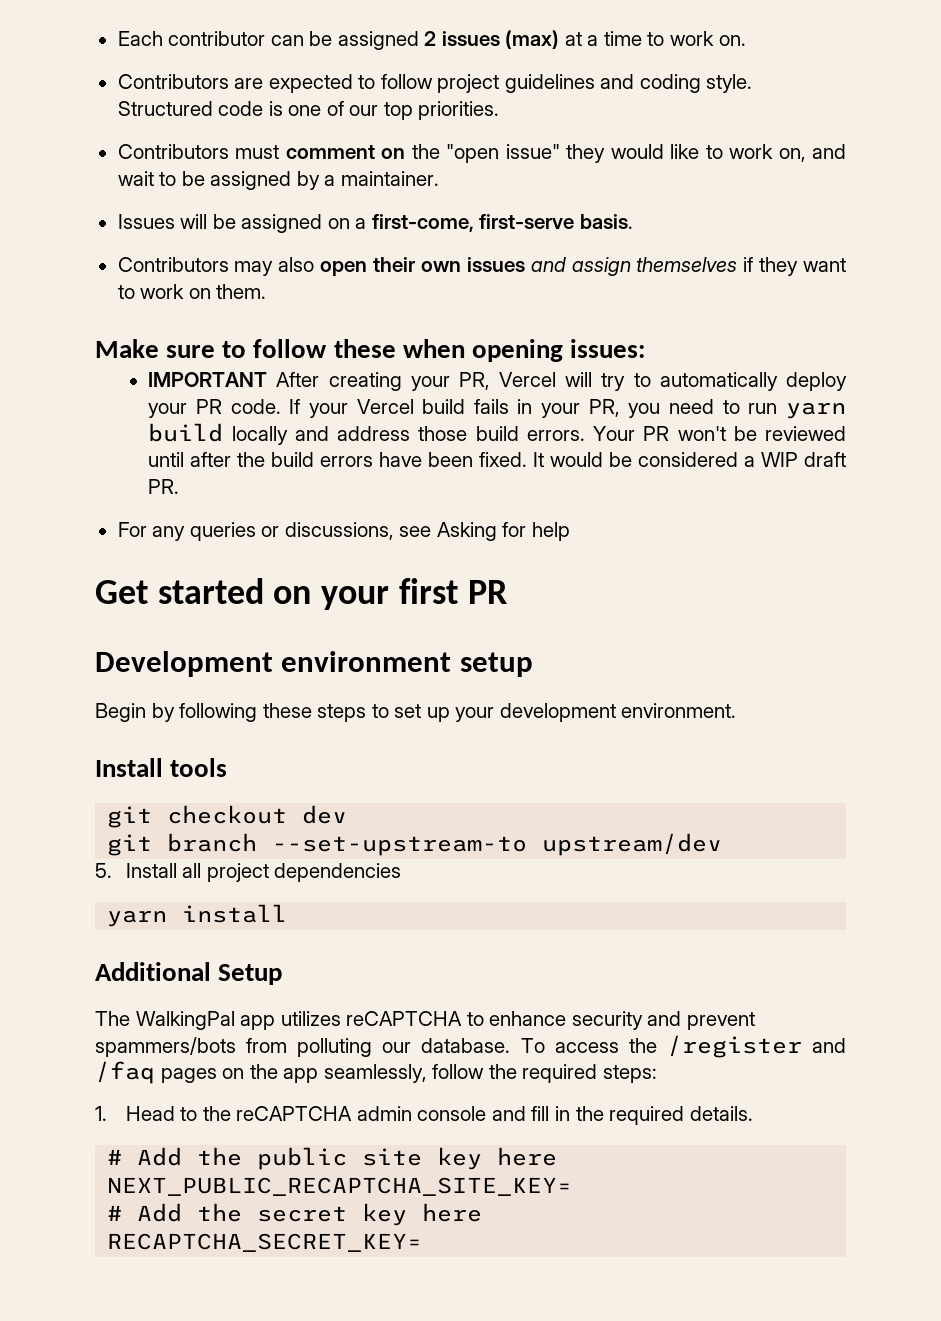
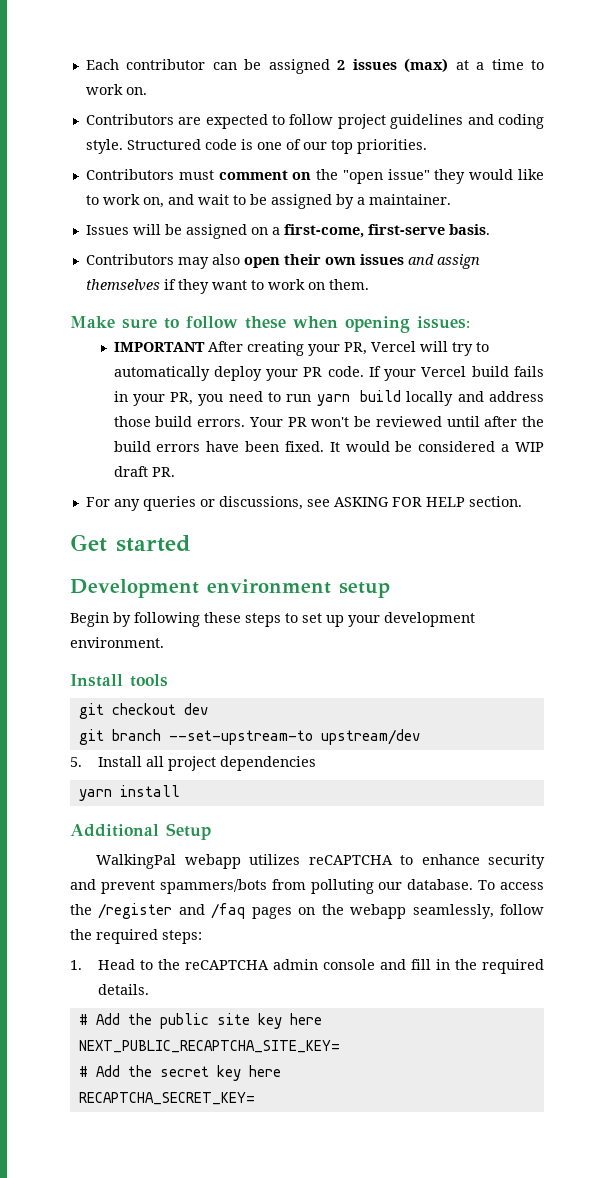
- For any queries or discussions, see Asking for help
- Get started on your first PR
+ For any queries or discussions, see ASKING FOR HELP section.
+ Get started
- The WalkingPal app utilizes reCAPTCHA to enhance security and prevent spammers/bots from polluting our database.
+ WalkingPal webapp utilizes reCAPTCHA to enhance security and prevent spammers/bots from polluting our database.
- To access the /register and /faq pages on the app seamlessly, follow the required steps:
+ To access the /register and /faq pages on the webapp seamlessly, follow the required steps:

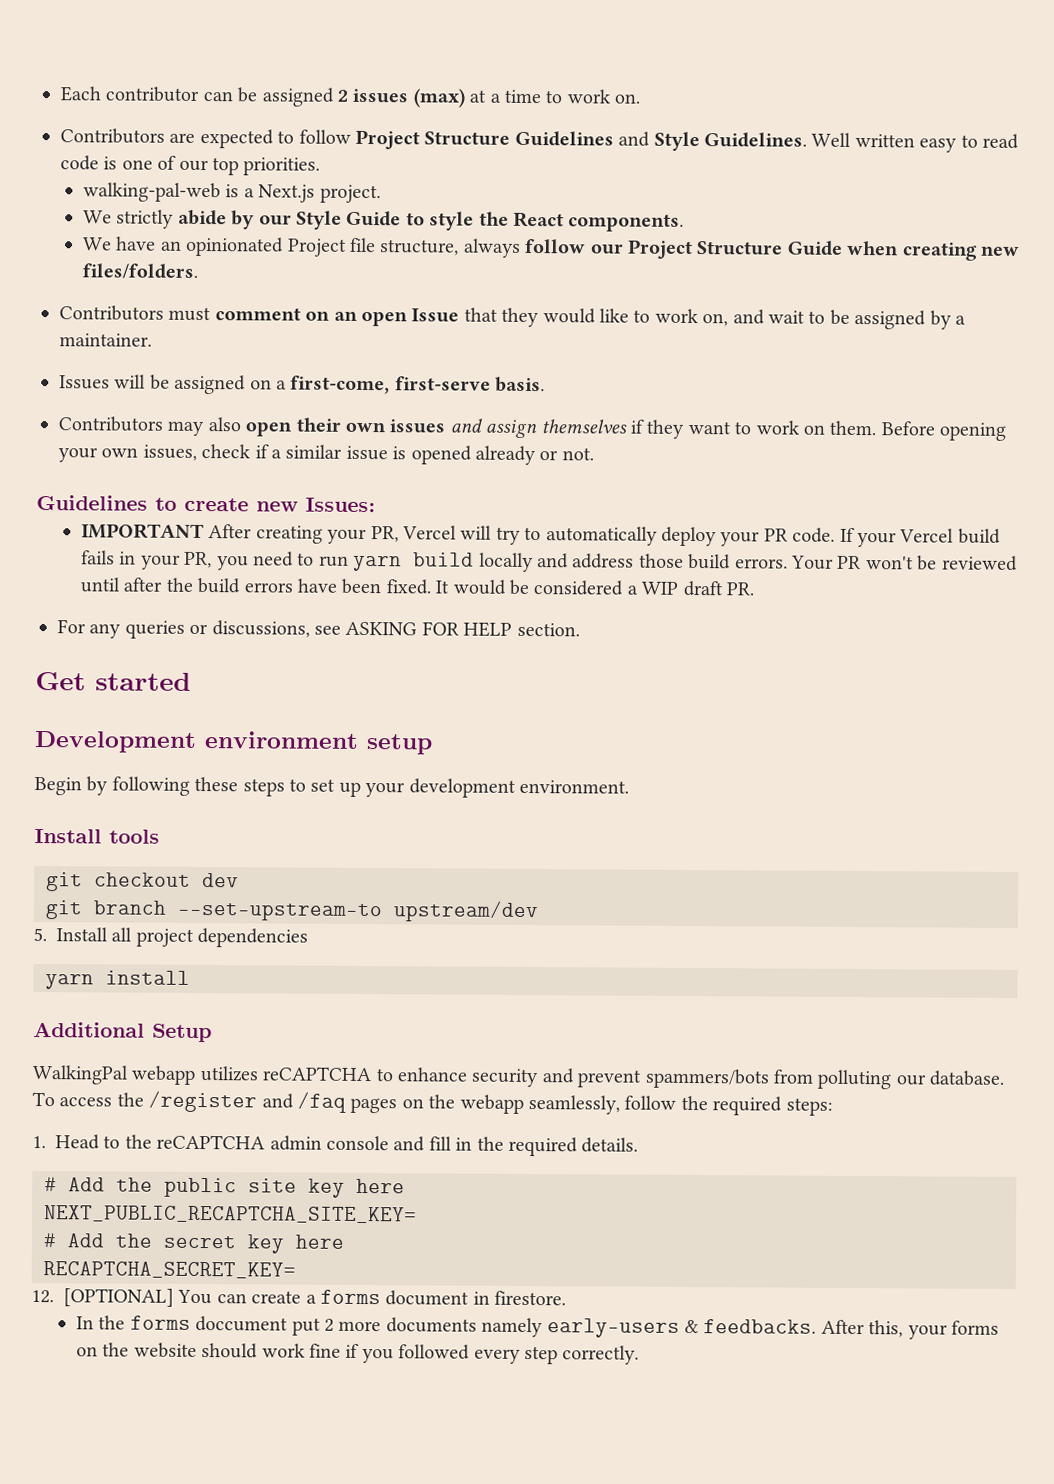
- Contributors are expected to follow project guidelines and coding style. Structured code is one of our top priorities.
+ Contributors are expected to follow Project Structure Guidelines and Style Guidelines. Well written easy to read code is one of our top priorities.
+ walking-pal-web is a Next.js project.
+ We strictly abide by our Style Guide to style the React components.
+ We have an opinionated Project file structure, always follow our Project Structure Guide when creating new files/folders.
- Contributors must comment on the "open issue" they would like to work on, and wait to be assigned by a maintainer.
+ Contributors must comment on an open Issue that they would like to work on, and wait to be assigned by a maintainer.
- Contributors may also open their own issues and assign themselves if they want to work on them.
- Make sure to follow these when opening issues:
+ Contributors may also open their own issues and assign themselves if they want to work on them. Before opening your own issues, check if a similar issue is opened already or not.
+ Guidelines to create new Issues:
+ 12. [OPTIONAL] You can create a forms document in firestore.
+ In the forms doccument put 2 more documents namely early-users & feedbacks. After this, your forms on the website should work fine if you followed every step correctly.

